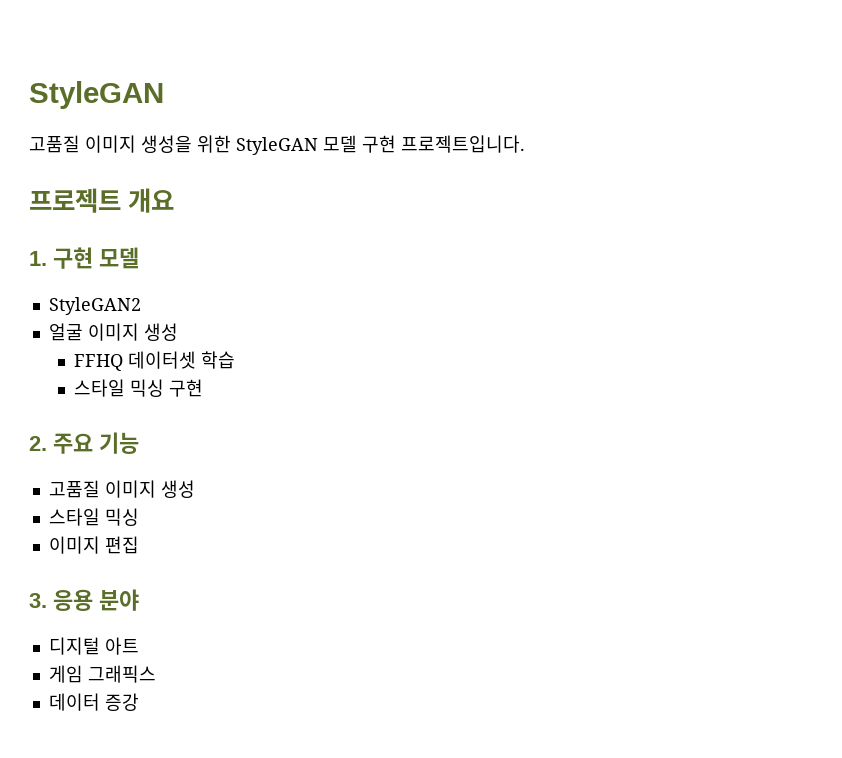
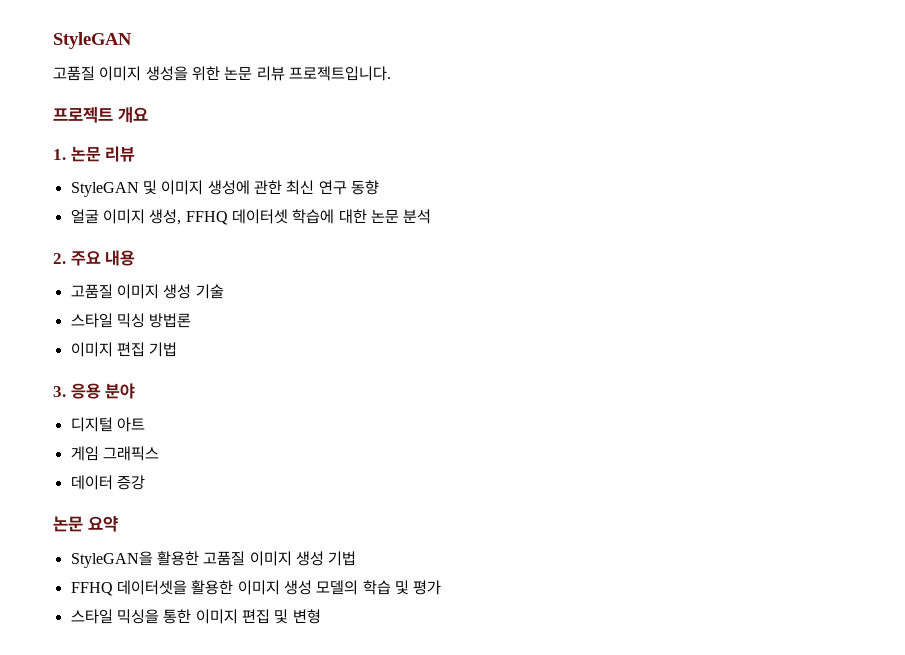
- 고품질 이미지 생성을 위한 StyleGAN 모델 구현 프로젝트입니다.
+ 고품질 이미지 생성을 위한 논문 리뷰 프로젝트입니다.
- 1. 구현 모델
- StyleGAN2
+ 1. 논문 리뷰
+ StyleGAN 및 이미지 생성에 관한 최신 연구 동향
- 얼굴 이미지 생성
- FFHQ 데이터셋 학습
- 스타일 믹싱 구현
+ 얼굴 이미지 생성, FFHQ 데이터셋 학습에 대한 논문 분석
- 2. 주요 기능
- 고품질 이미지 생성
- 스타일 믹싱
- 이미지 편집
+ 2. 주요 내용
+ 고품질 이미지 생성 기술
+ 스타일 믹싱 방법론
+ 이미지 편집 기법
+ 논문 요약
+ StyleGAN을 활용한 고품질 이미지 생성 기법
+ FFHQ 데이터셋을 활용한 이미지 생성 모델의 학습 및 평가
+ 스타일 믹싱을 통한 이미지 편집 및 변형

